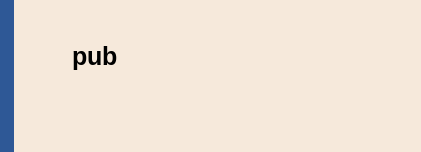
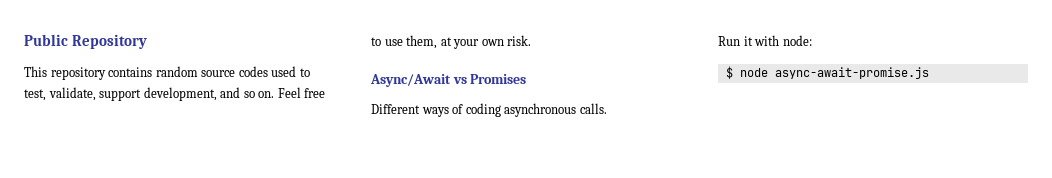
- pub
+ Public Repository
+ This repository contains random source codes used to test, validate, support development, and so on. Feel free to use them, at your own risk.
+ Async/Await vs Promises
+ Different ways of coding asynchronous calls.
+ Run it with node:
+ $ node async-await-promise.js

